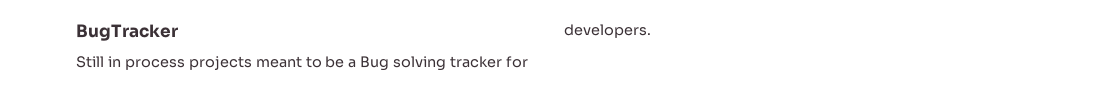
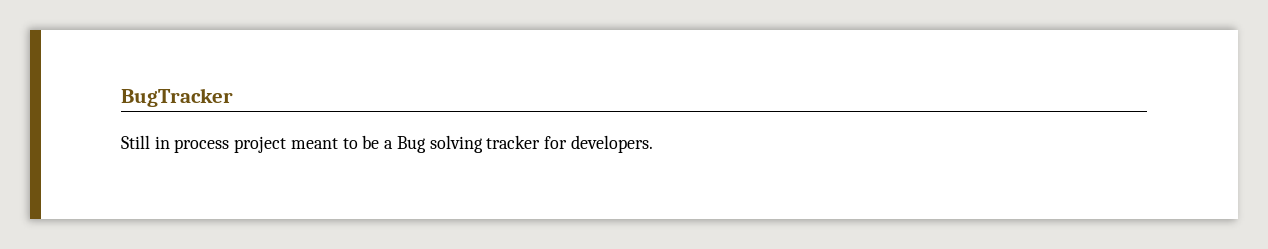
- Still in process projects meant to be a Bug solving tracker for developers.
+ Still in process project meant to be a Bug solving tracker for developers.

